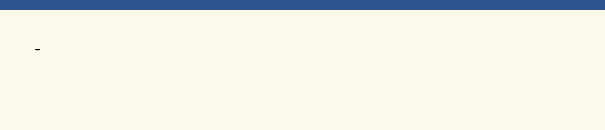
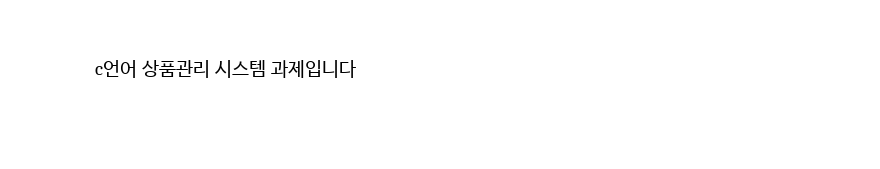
- -
+ c언어 상품관리 시스템 과제입니다

